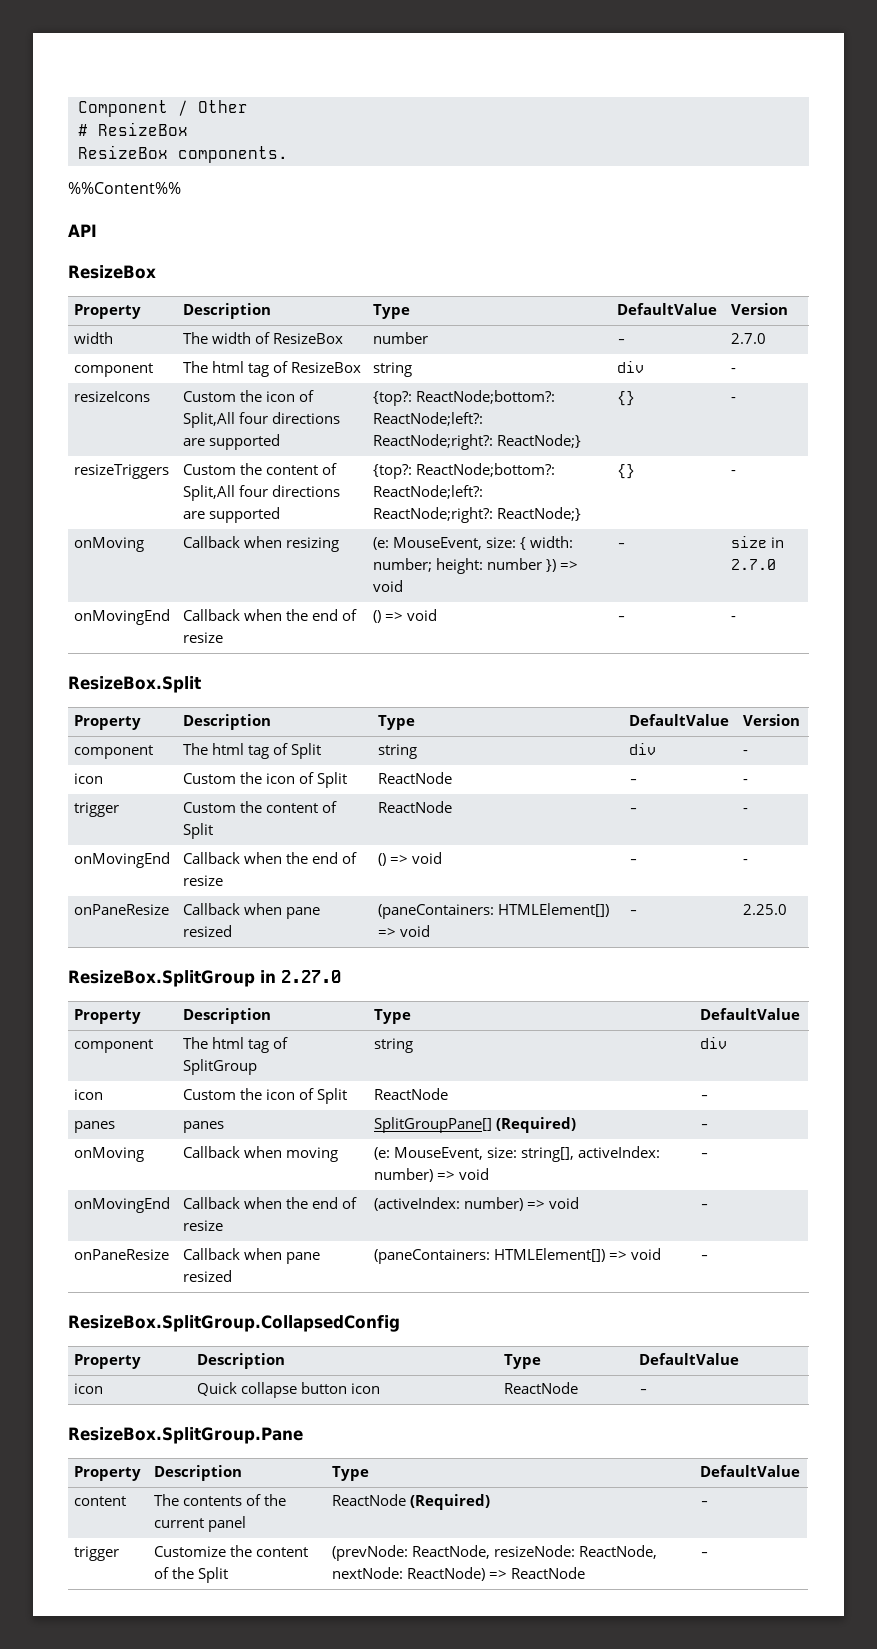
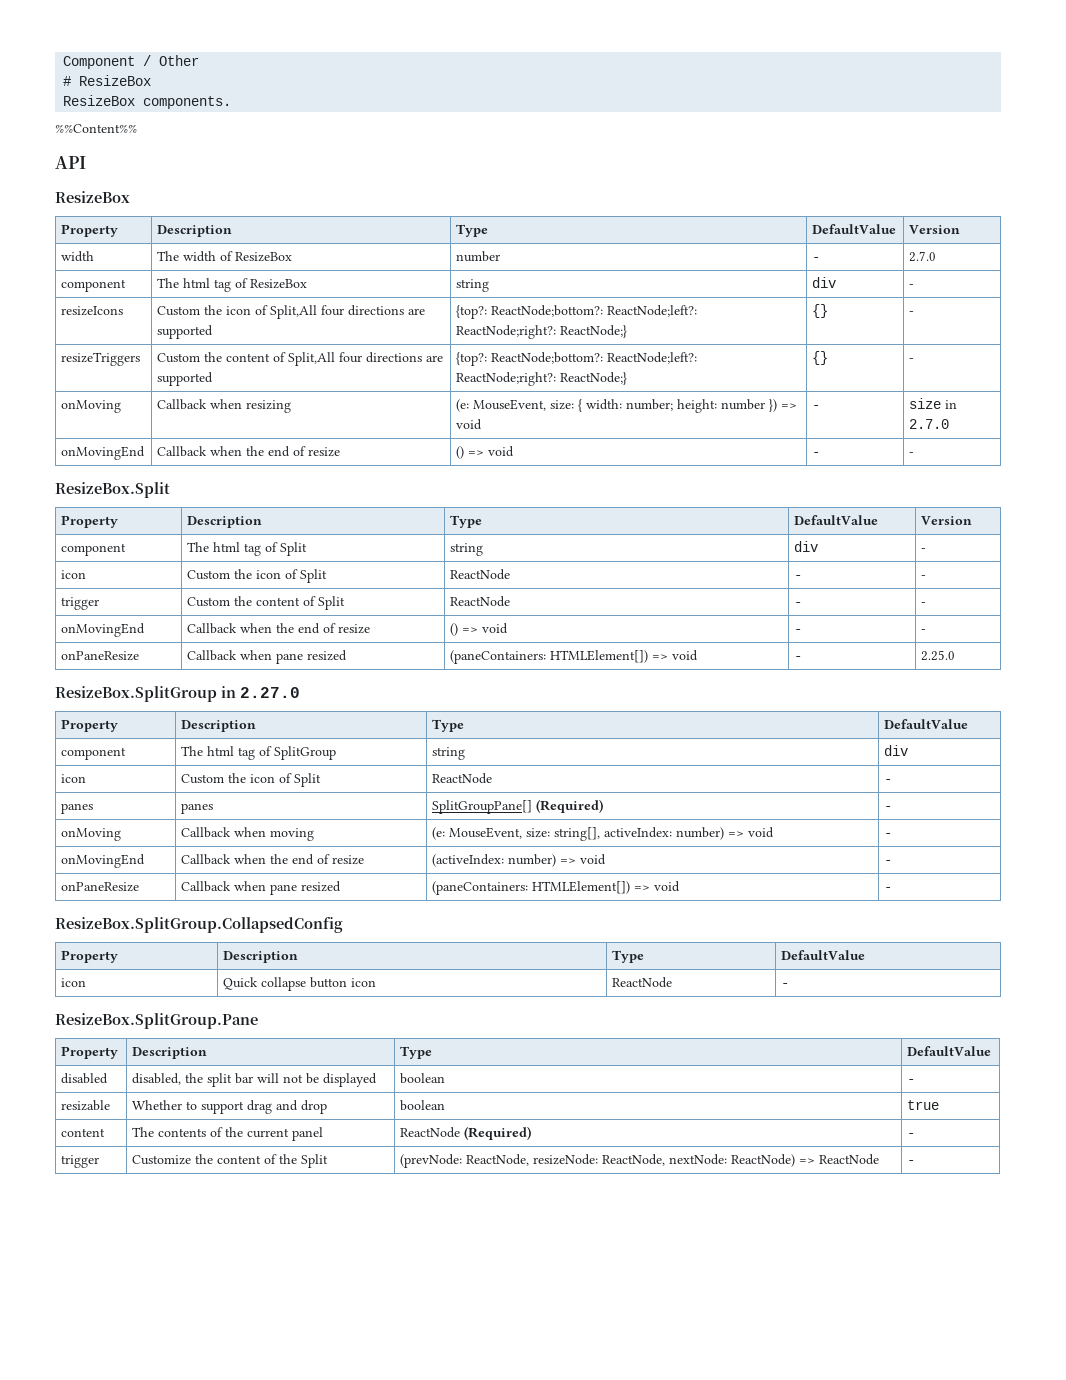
+ disabled | disabled, the split bar will not be displayed | boolean | -
+ resizable | Whether to support drag and drop | boolean | true

